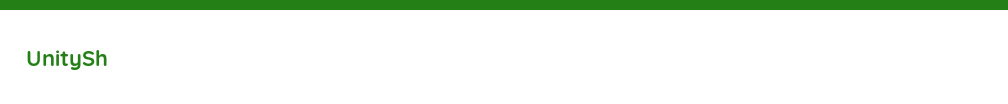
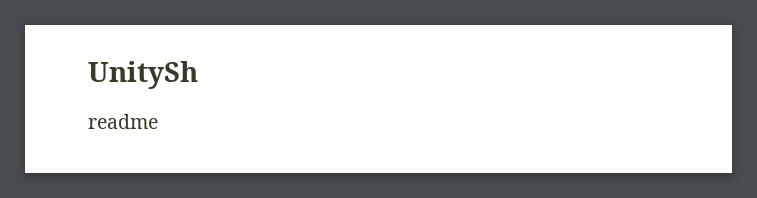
+ readme

